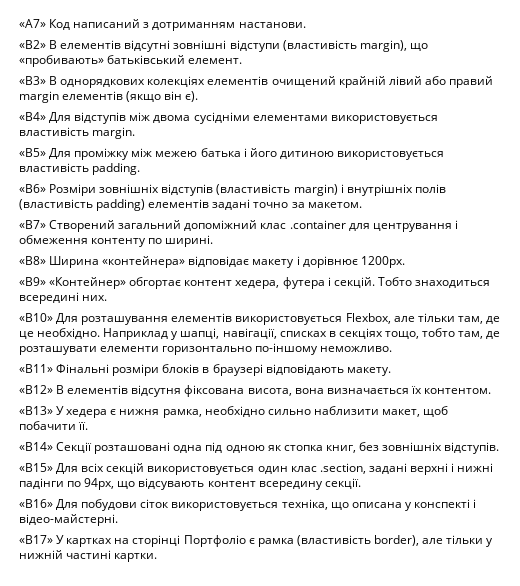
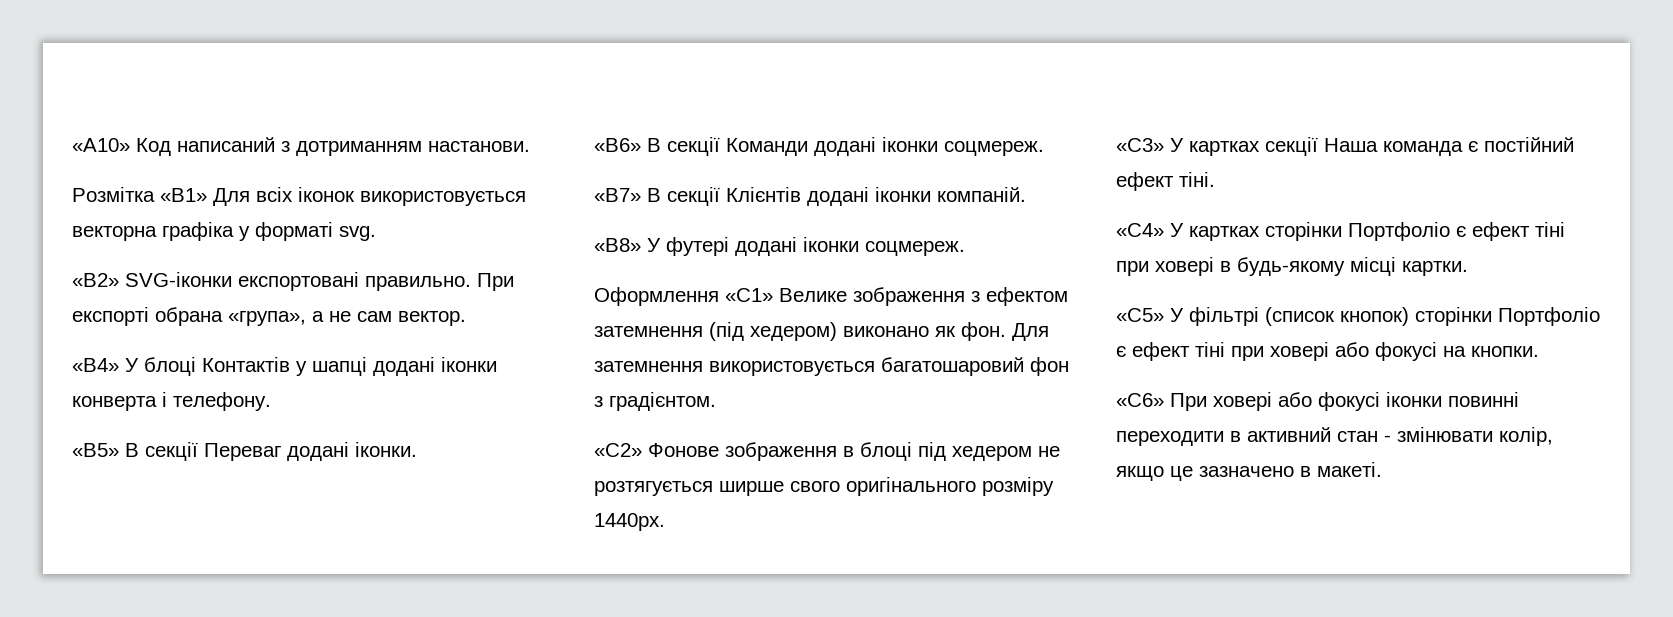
- «A7» Код написаний з дотриманням настанови.
+ «A10» Код написаний з дотриманням настанови.
- «B2» В елементів відсутні зовнішні відступи (властивість margin), що «пробивають» батьківський елемент.
- «B3» В однорядкових колекціях елементів очищений крайній лівий або правий margin елементів (якщо він є).
- «B4» Для відступів між двома сусідніми елементами використовується властивість margin.
- «B5» Для проміжку між межею батька і його дитиною використовується властивість padding.
- «B6» Розміри зовнішніх відступів (властивість margin) і внутрішніх полів (властивість padding) елементів задані точно за макетом.
- «B7» Створений загальний допоміжний клас .container для центрування і обмеження контенту по ширині.
- «B8» Ширина «контейнера» відповідає макету і дорівнює 1200px.
- «B9» «Контейнер» обгортає контент хедера, футера і секцій. Тобто знаходиться всередині них.
- «B10» Для розташування елементів використовується Flexbox, але тільки там, де це необхідно. Наприклад у шапці, навігації, списках в секціях тощо, тобто там, де розташувати елементи горизонтально по-іншому неможливо.
- «B11» Фінальні розміри блоків в браузері відповідають макету.
- «B12» В елементів відсутня фіксована висота, вона визначається їх контентом.
- «B13» У хедера є нижня рамка, необхідно сильно наблизити макет, щоб побачити її.
- «B14» Секції розташовані одна під одною як стопка книг, без зовнішніх відступів.
- «B15» Для всіх секцій використовується один клас .section, задані верхні і нижні падінги по 94px, що відсувають контент всередину секції.
- «B16» Для побудови сіток використовується техніка, що описана у конспекті і відео-майстерні.
- «B17» У картках на сторінці Портфоліо є рамка (властивість border), але тільки у нижній частині картки.
+ Розмітка «B1» Для всіх іконок використовується векторна графіка у форматі svg.
+ «B2» SVG-іконки експортовані правильно. При експорті обрана «група», а не сам вектор.
+ «B4» У блоці Контактів у шапці додані іконки конверта і телефону.
+ «B5» В секції Переваг додані іконки.
+ «B6» В секції Команди додані іконки соцмереж.
+ «B7» В секції Клієнтів додані іконки компаній.
+ «B8» У футері додані іконки соцмереж.
+ Оформлення «C1» Велике зображення з ефектом затемнення (під хедером) виконано як фон. Для затемнення використовується багатошаровий фон з градієнтом.
+ «C2» Фонове зображення в блоці під хедером не розтягується ширше свого оригінального розміру 1440рх.
+ «C3» У картках секції Наша команда є постійний ефект тіні.
+ «C4» У картках сторінки Портфоліо є ефект тіні при ховері в будь-якому місці картки.
+ «C5» У фільтрі (список кнопок) сторінки Портфоліо є ефект тіні при ховері або фокусі на кнопки.
+ «C6» При ховері або фокусі іконки повинні переходити в активний стан - змінювати колір, якщо це зазначено в макеті.

